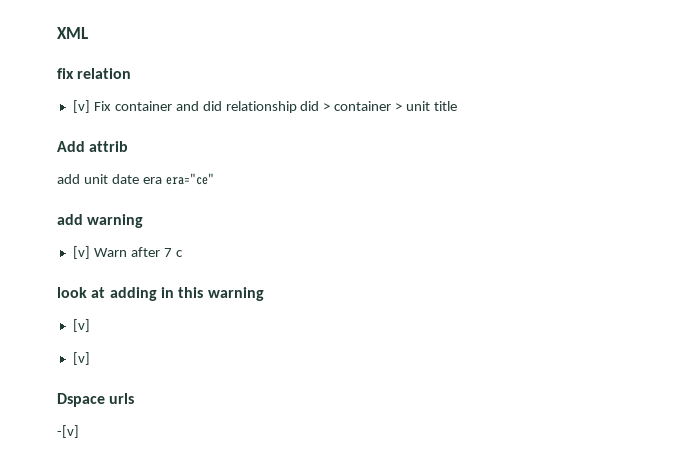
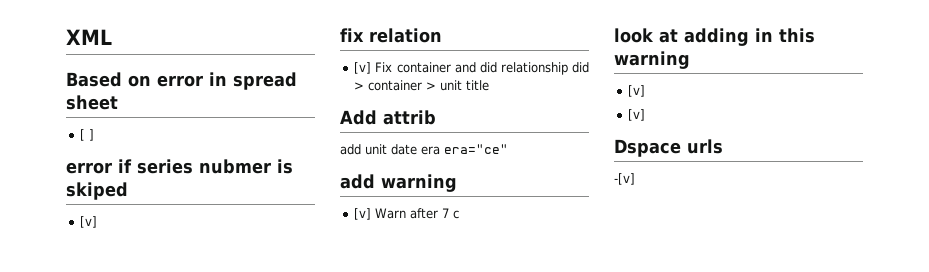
+ Based on error in spread sheet
+ [ ]
+ error if series nubmer is skiped
+ [v]

